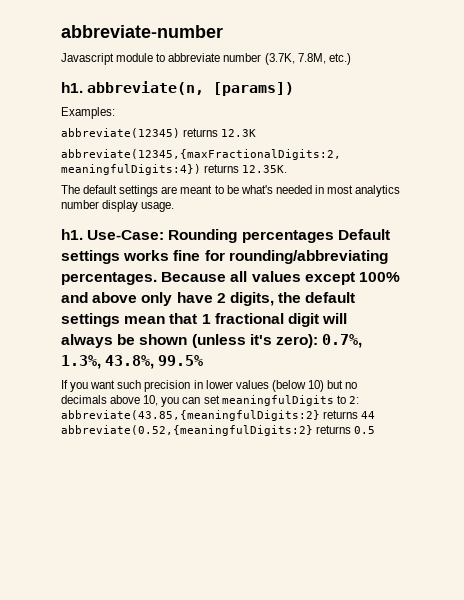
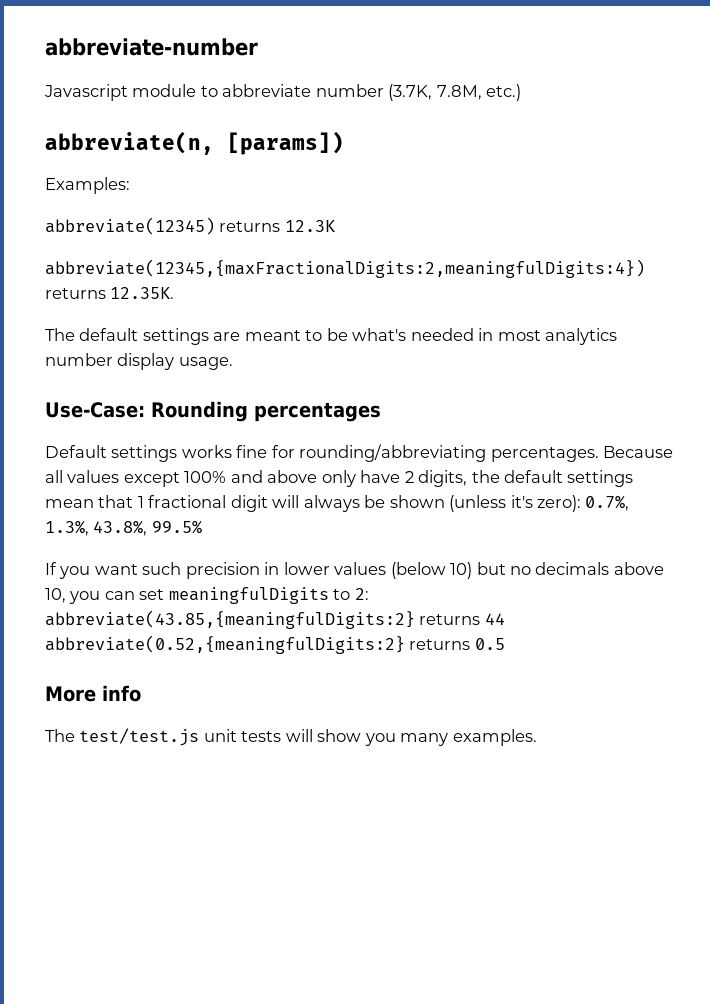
- h1. abbreviate(n, [params])
+ abbreviate(n, [params])
  The default settings are meant to be what's needed in most analytics number display usage.
- h1. Use-Case: Rounding percentages Default settings works fine for rounding/abbreviating percentages.
+ Use-Case: Rounding percentages
+ Default settings works fine for rounding/abbreviating percentages.
+ More info
+ The test/test.js unit tests will show you many examples.

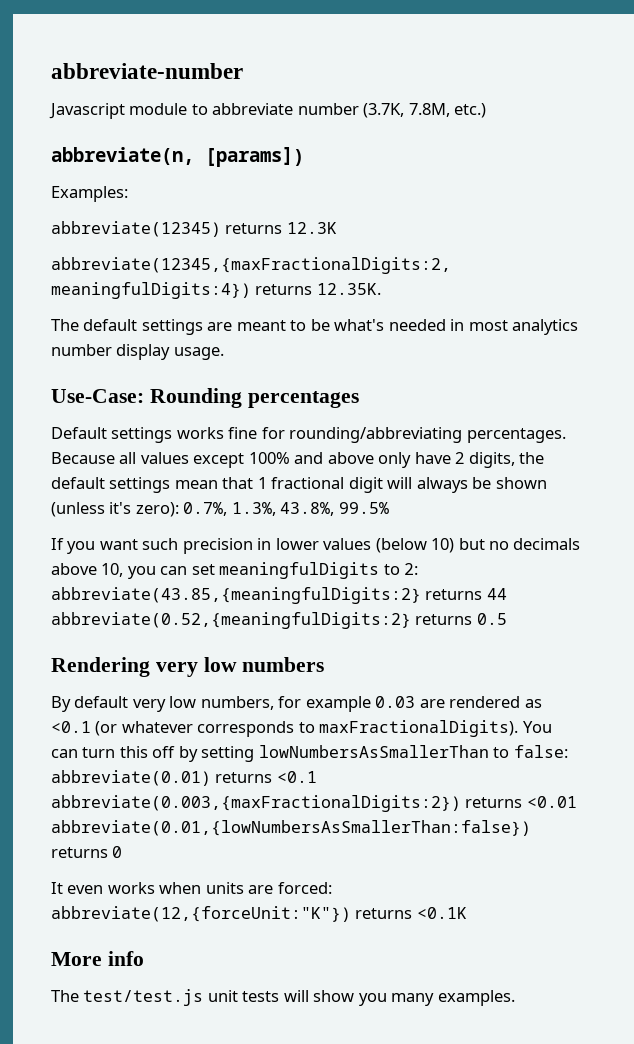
+ Rendering very low numbers
+ By default very low numbers, for example 0.03 are rendered as <0.1 (or whatever corresponds to maxFractionalDigits). You can turn this off by setting lowNumbersAsSmallerThan to false: abbreviate(0.01) returns <0.1 abbreviate(0.003,{maxFractionalDigits:2}) returns <0.01 abbreviate(0.01,{lowNumbersAsSmallerThan:false}) returns 0
+ It even works when units are forced: abbreviate(12,{forceUnit:"K"}) returns <0.1K

